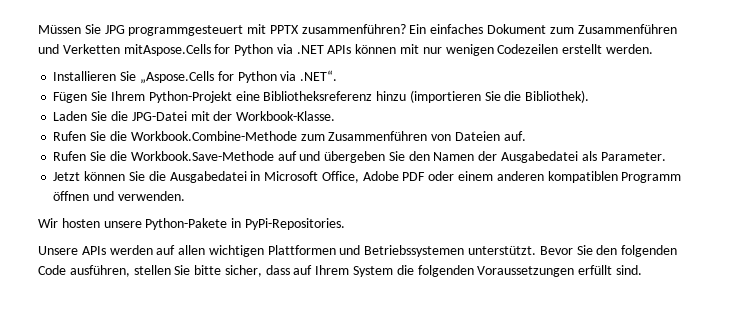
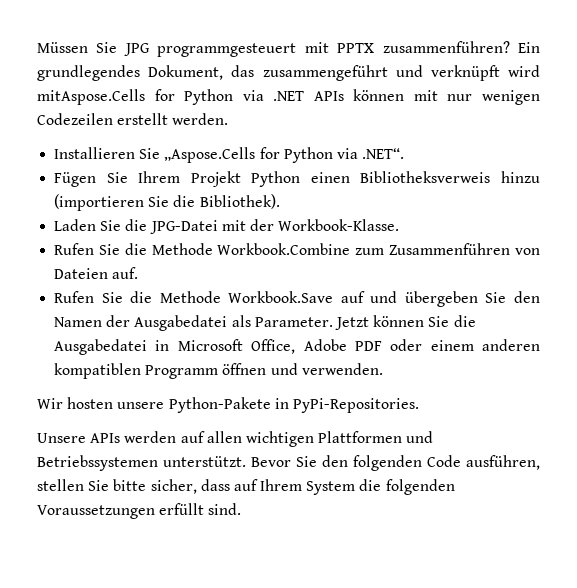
- Ein einfaches Dokument zum Zusammenführen und Verketten mitAspose.Cells for Python via .NET APIs können mit nur wenigen Codezeilen erstellt werden.
+ Ein grundlegendes Dokument, das zusammengeführt und verknüpft wird mitAspose.Cells for Python via .NET APIs können mit nur wenigen Codezeilen erstellt werden.
- Fügen Sie Ihrem Python-Projekt eine Bibliotheksreferenz hinzu (importieren Sie die Bibliothek).
+ Fügen Sie Ihrem Projekt Python einen Bibliotheksverweis hinzu (importieren Sie die Bibliothek).
- Rufen Sie die Workbook.Combine-Methode zum Zusammenführen von Dateien auf.
+ Rufen Sie die Methode Workbook.Combine zum Zusammenführen von Dateien auf.
- Rufen Sie die Workbook.Save-Methode auf und übergeben Sie den Namen der Ausgabedatei als Parameter.
- Jetzt können Sie die Ausgabedatei in Microsoft Office, Adobe PDF oder einem anderen kompatiblen Programm öffnen und verwenden.
+ Rufen Sie die Methode Workbook.Save auf und übergeben Sie den Namen der Ausgabedatei als Parameter. Jetzt können Sie die Ausgabedatei in Microsoft Office, Adobe PDF oder einem anderen kompatiblen Programm öffnen und verwenden.

